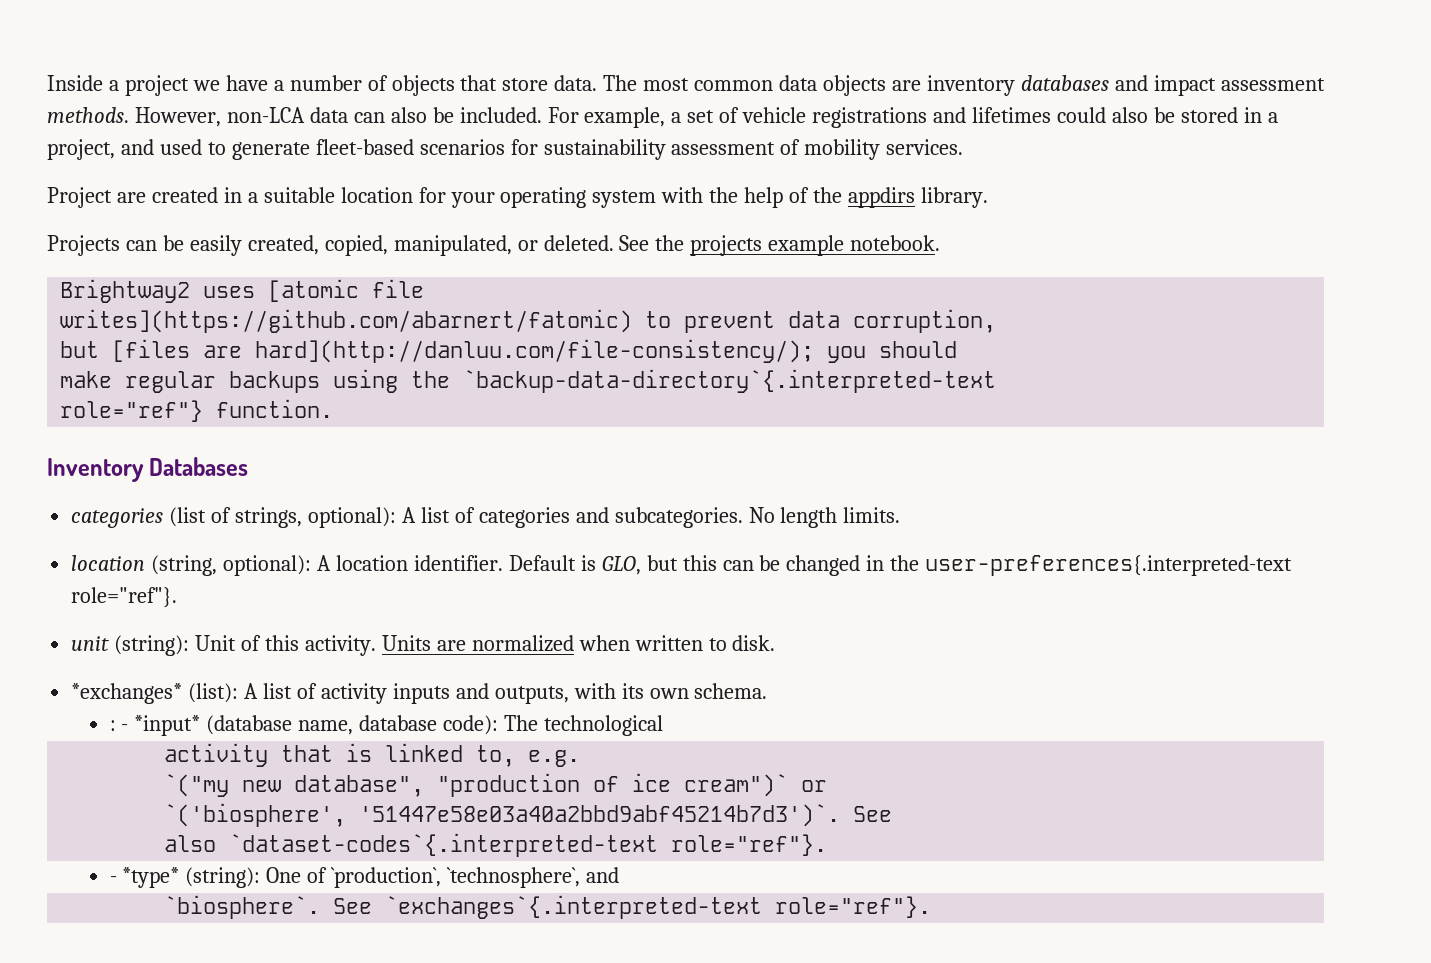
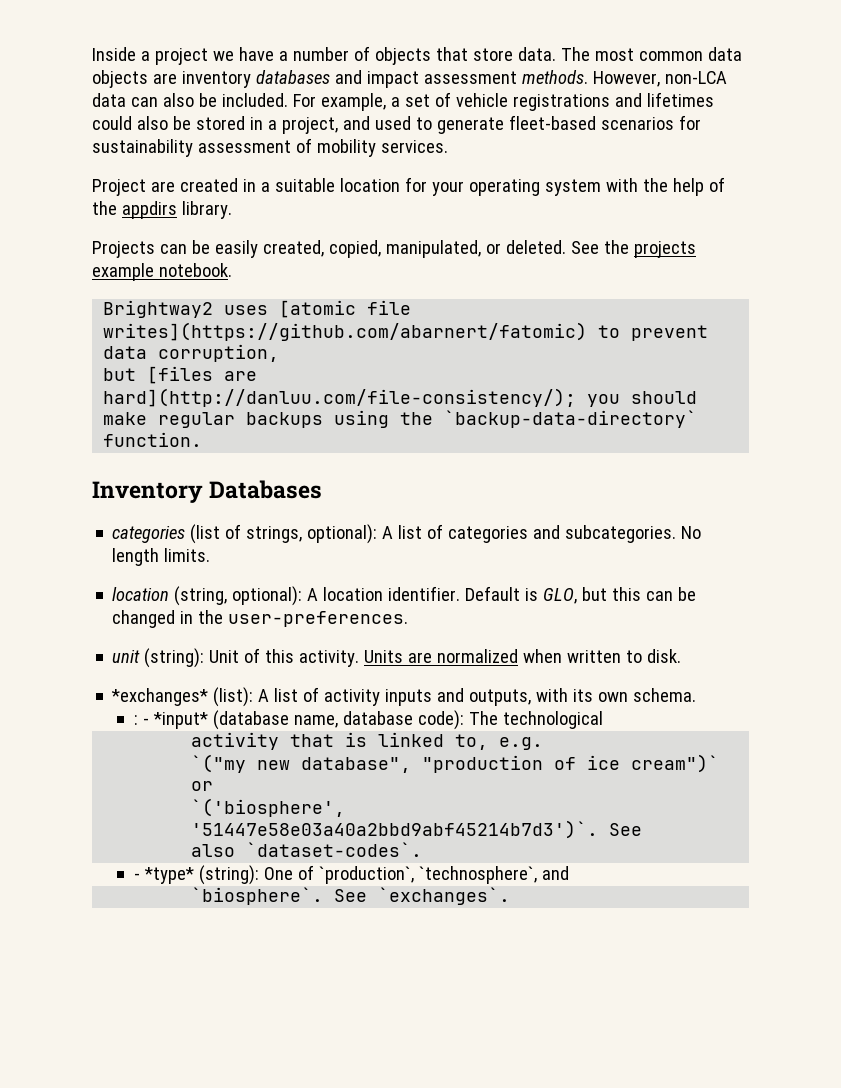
- make regular backups using the `backup-data-directory`{.interpreted-text
- role="ref"} function.
+ make regular backups using the `backup-data-directory` function.
- Default is GLO, but this can be changed in the user-preferences{.interpreted-text role="ref"}.
+ Default is GLO, but this can be changed in the user-preferences.
- also `dataset-codes`{.interpreted-text role="ref"}.
+ also `dataset-codes`.
- See `exchanges`{.interpreted-text role="ref"}.
+ See `exchanges`.

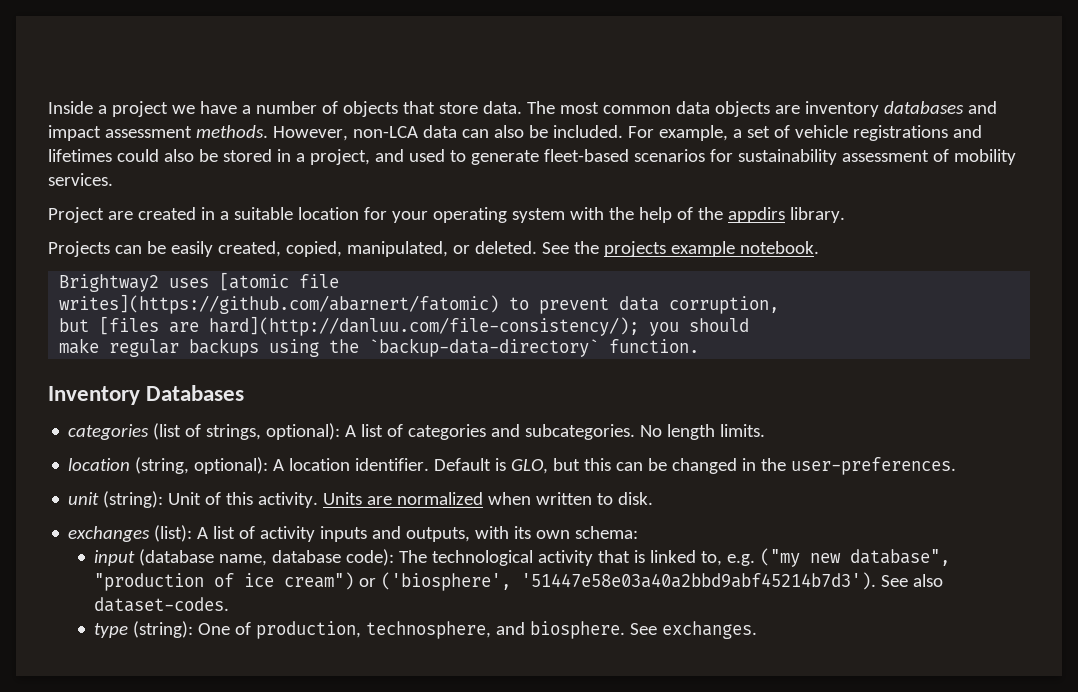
- *exchanges* (list): A list of activity inputs and outputs, with its own schema.
- : - *input* (database name, database code): The technological
- activity that is linked to, e.g.
- `("my new database", "production of ice cream")` or
- `('biosphere', '51447e58e03a40a2bbd9abf45214b7d3')`. See
- also `dataset-codes`.
- - *type* (string): One of `production`, `technosphere`, and
- `biosphere`. See `exchanges`.
+ exchanges (list): A list of activity inputs and outputs, with its own schema:
+ input (database name, database code): The technological activity that is linked to, e.g. ("my new database", "production of ice cream") or ('biosphere', '51447e58e03a40a2bbd9abf45214b7d3'). See also dataset-codes.
+ type (string): One of production, technosphere, and biosphere. See exchanges.

